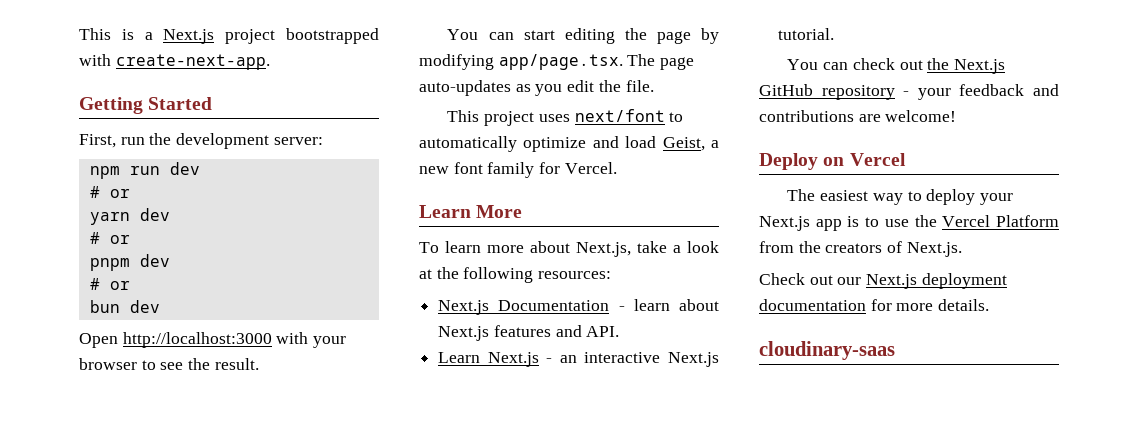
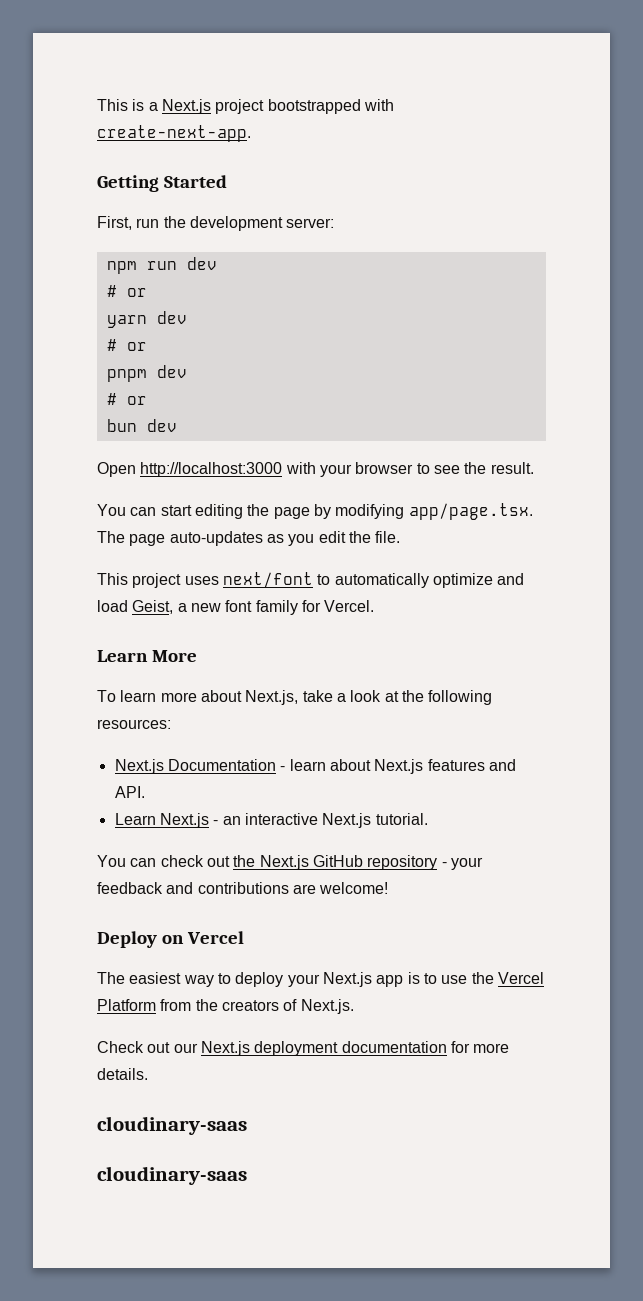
  Check out our Next.js deployment documentation for more details.
+ cloudinary-saas

